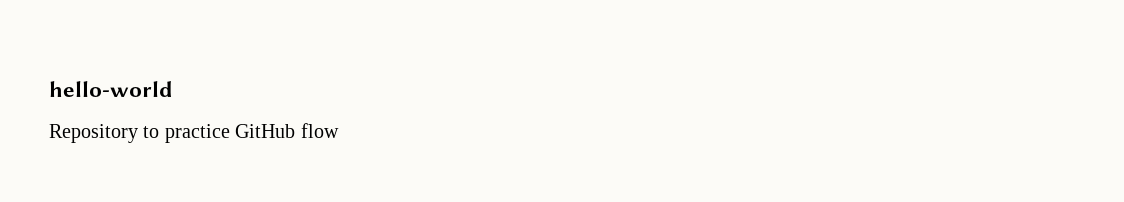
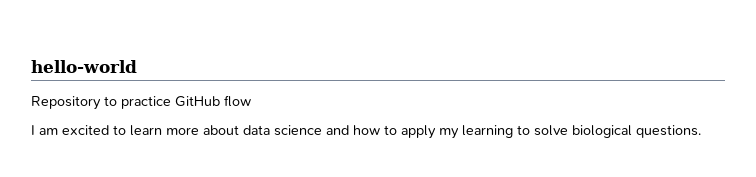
+ I am excited to learn more about data science and how to apply my learning to solve biological questions.

